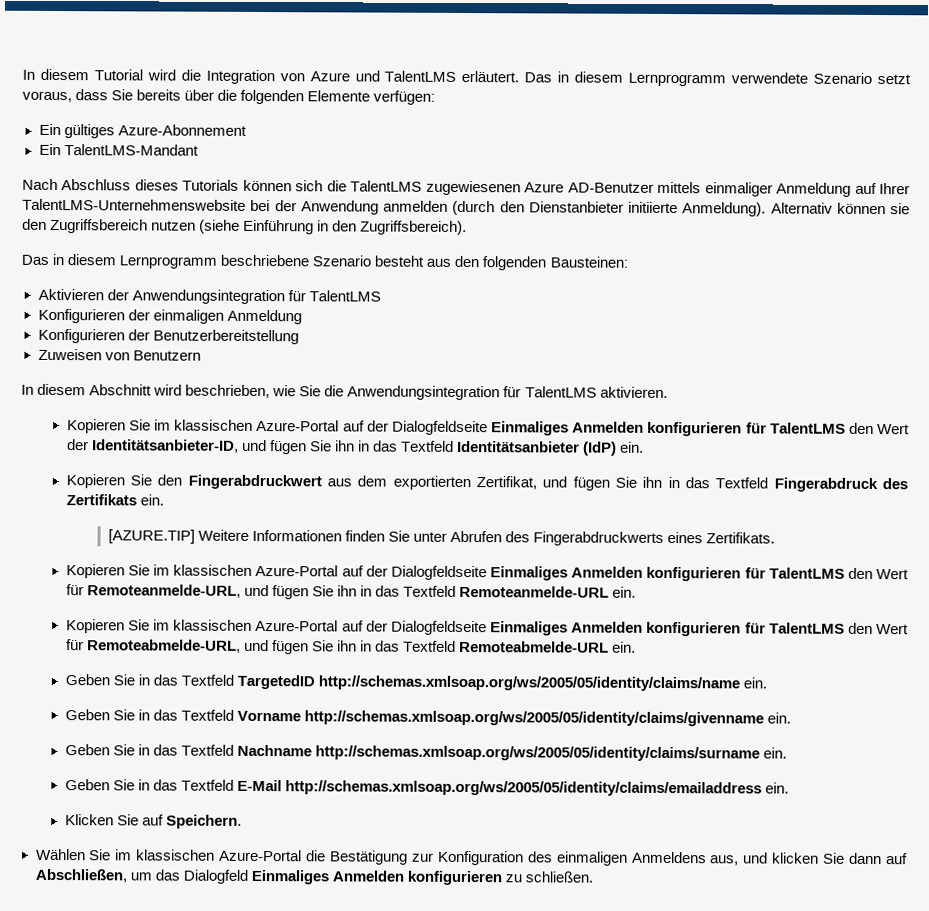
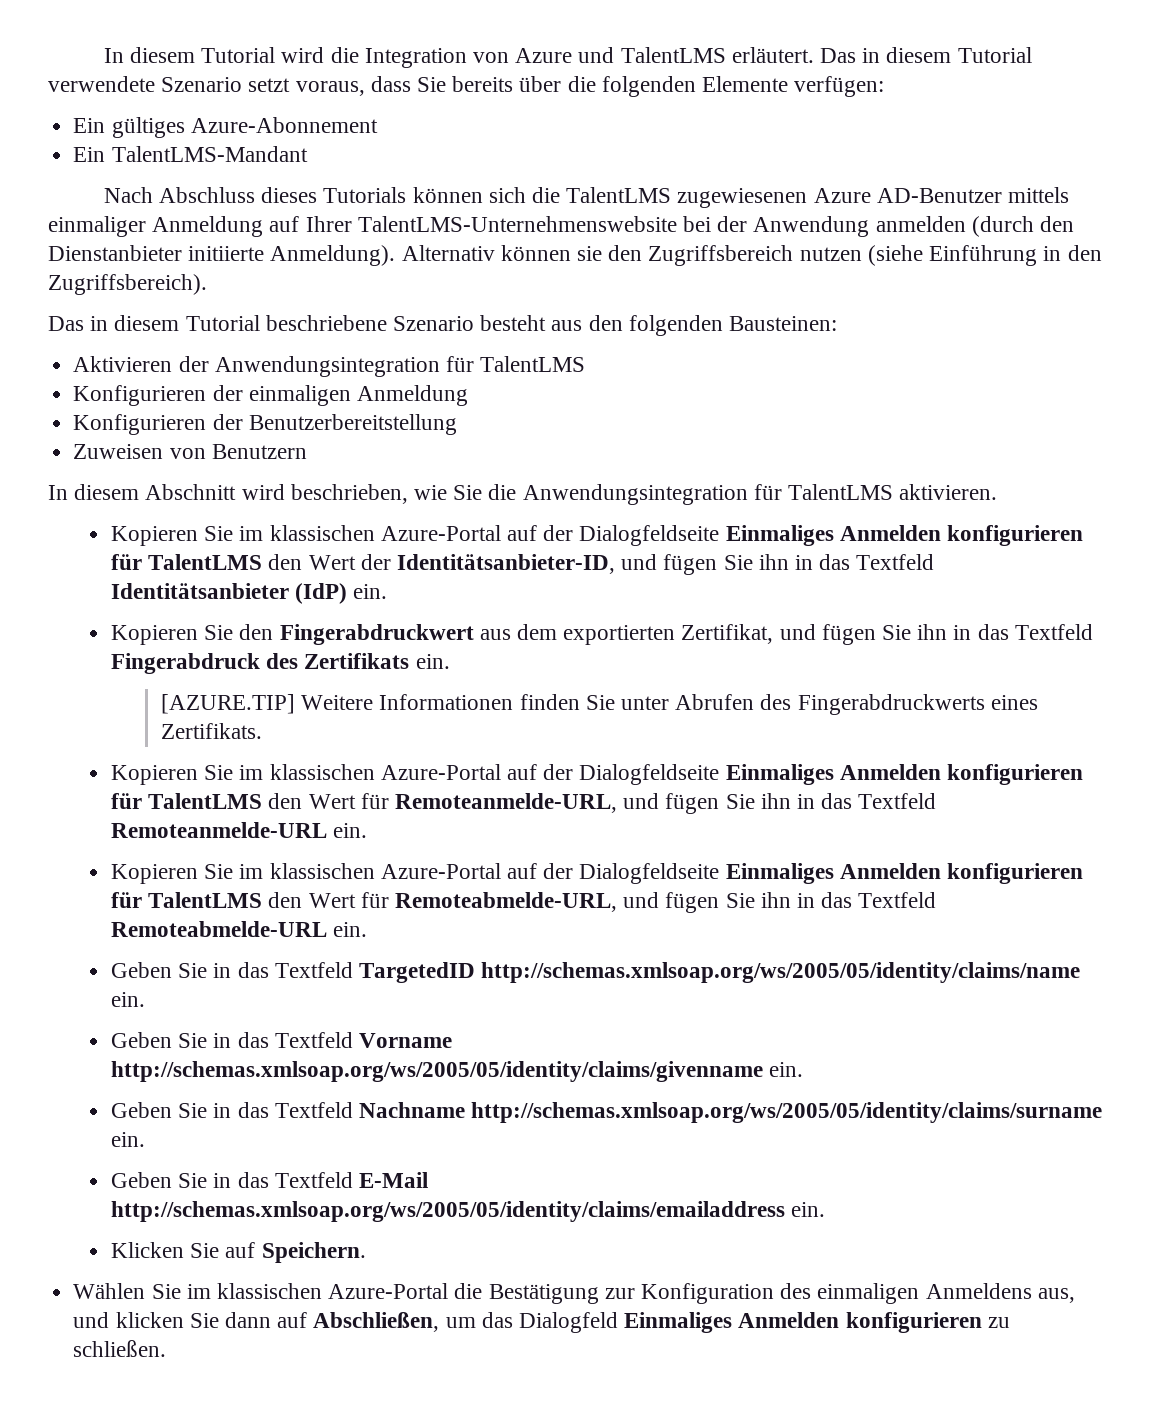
- Das in diesem Lernprogramm verwendete Szenario setzt voraus, dass Sie bereits über die folgenden Elemente verfügen:
+ Das in diesem Tutorial verwendete Szenario setzt voraus, dass Sie bereits über die folgenden Elemente verfügen:
- Das in diesem Lernprogramm beschriebene Szenario besteht aus den folgenden Bausteinen:
+ Das in diesem Tutorial beschriebene Szenario besteht aus den folgenden Bausteinen:

